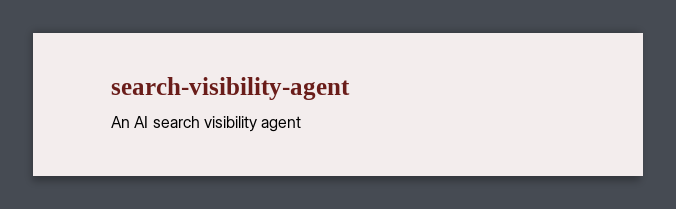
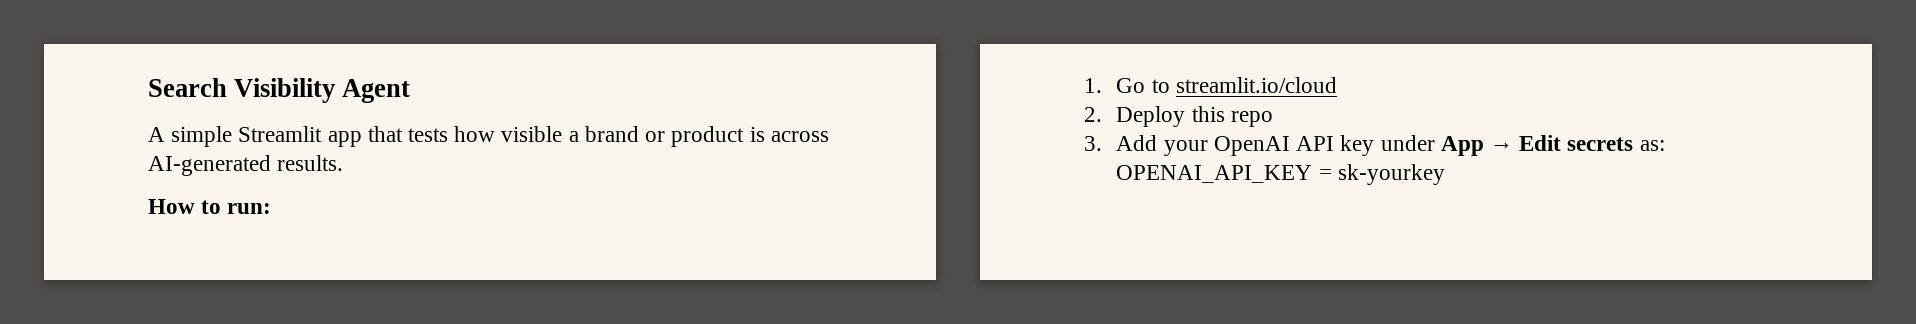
- search-visibility-agent
- An AI search visibility agent
+ Search Visibility Agent
+ A simple Streamlit app that tests how visible a brand or product is across AI-generated results.
+ How to run:
+ 1. Go to streamlit.io/cloud
+ 2. Deploy this repo
+ 3. Add your OpenAI API key under App → Edit secrets as: OPENAI_API_KEY = sk-yourkey

